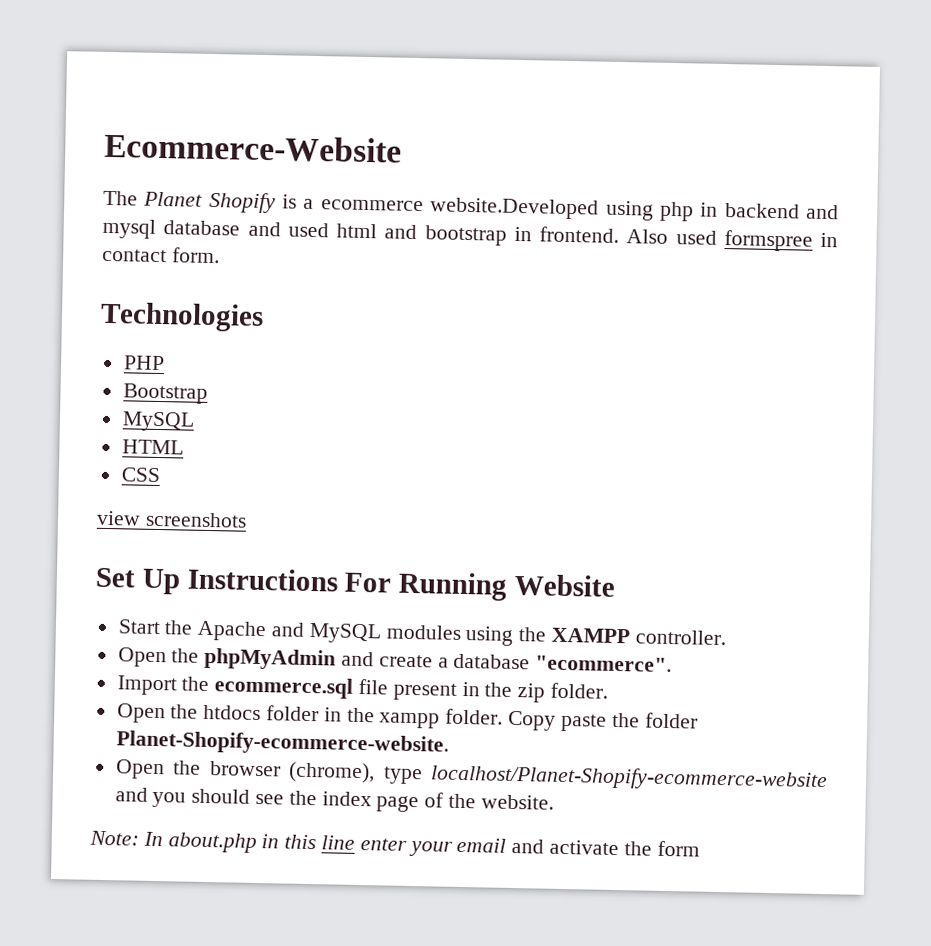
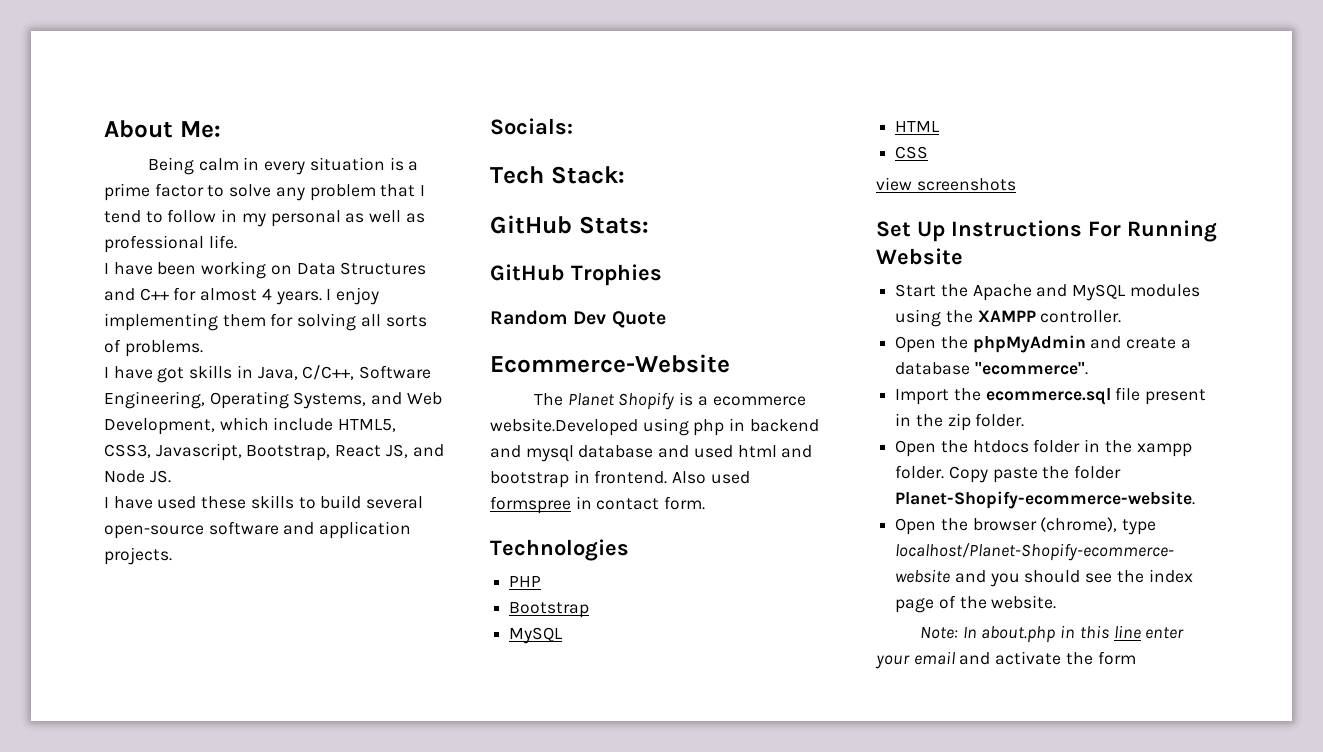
+ About Me:
+ Being calm in every situation is a prime factor to solve any problem that I tend to follow in my personal as well as professional life.
+ I have been working on Data Structures and C++ for almost 4 years. I enjoy implementing them for solving all sorts of problems.
+ I have got skills in Java, C/C++, Software Engineering, Operating Systems, and Web Development, which include HTML5, CSS3, Javascript, Bootstrap, React JS, and Node JS.
+ I have used these skills to build several open-source software and application projects.
+ Socials:
+ Tech Stack:
+ GitHub Stats:
+ GitHub Trophies
+ Random Dev Quote

